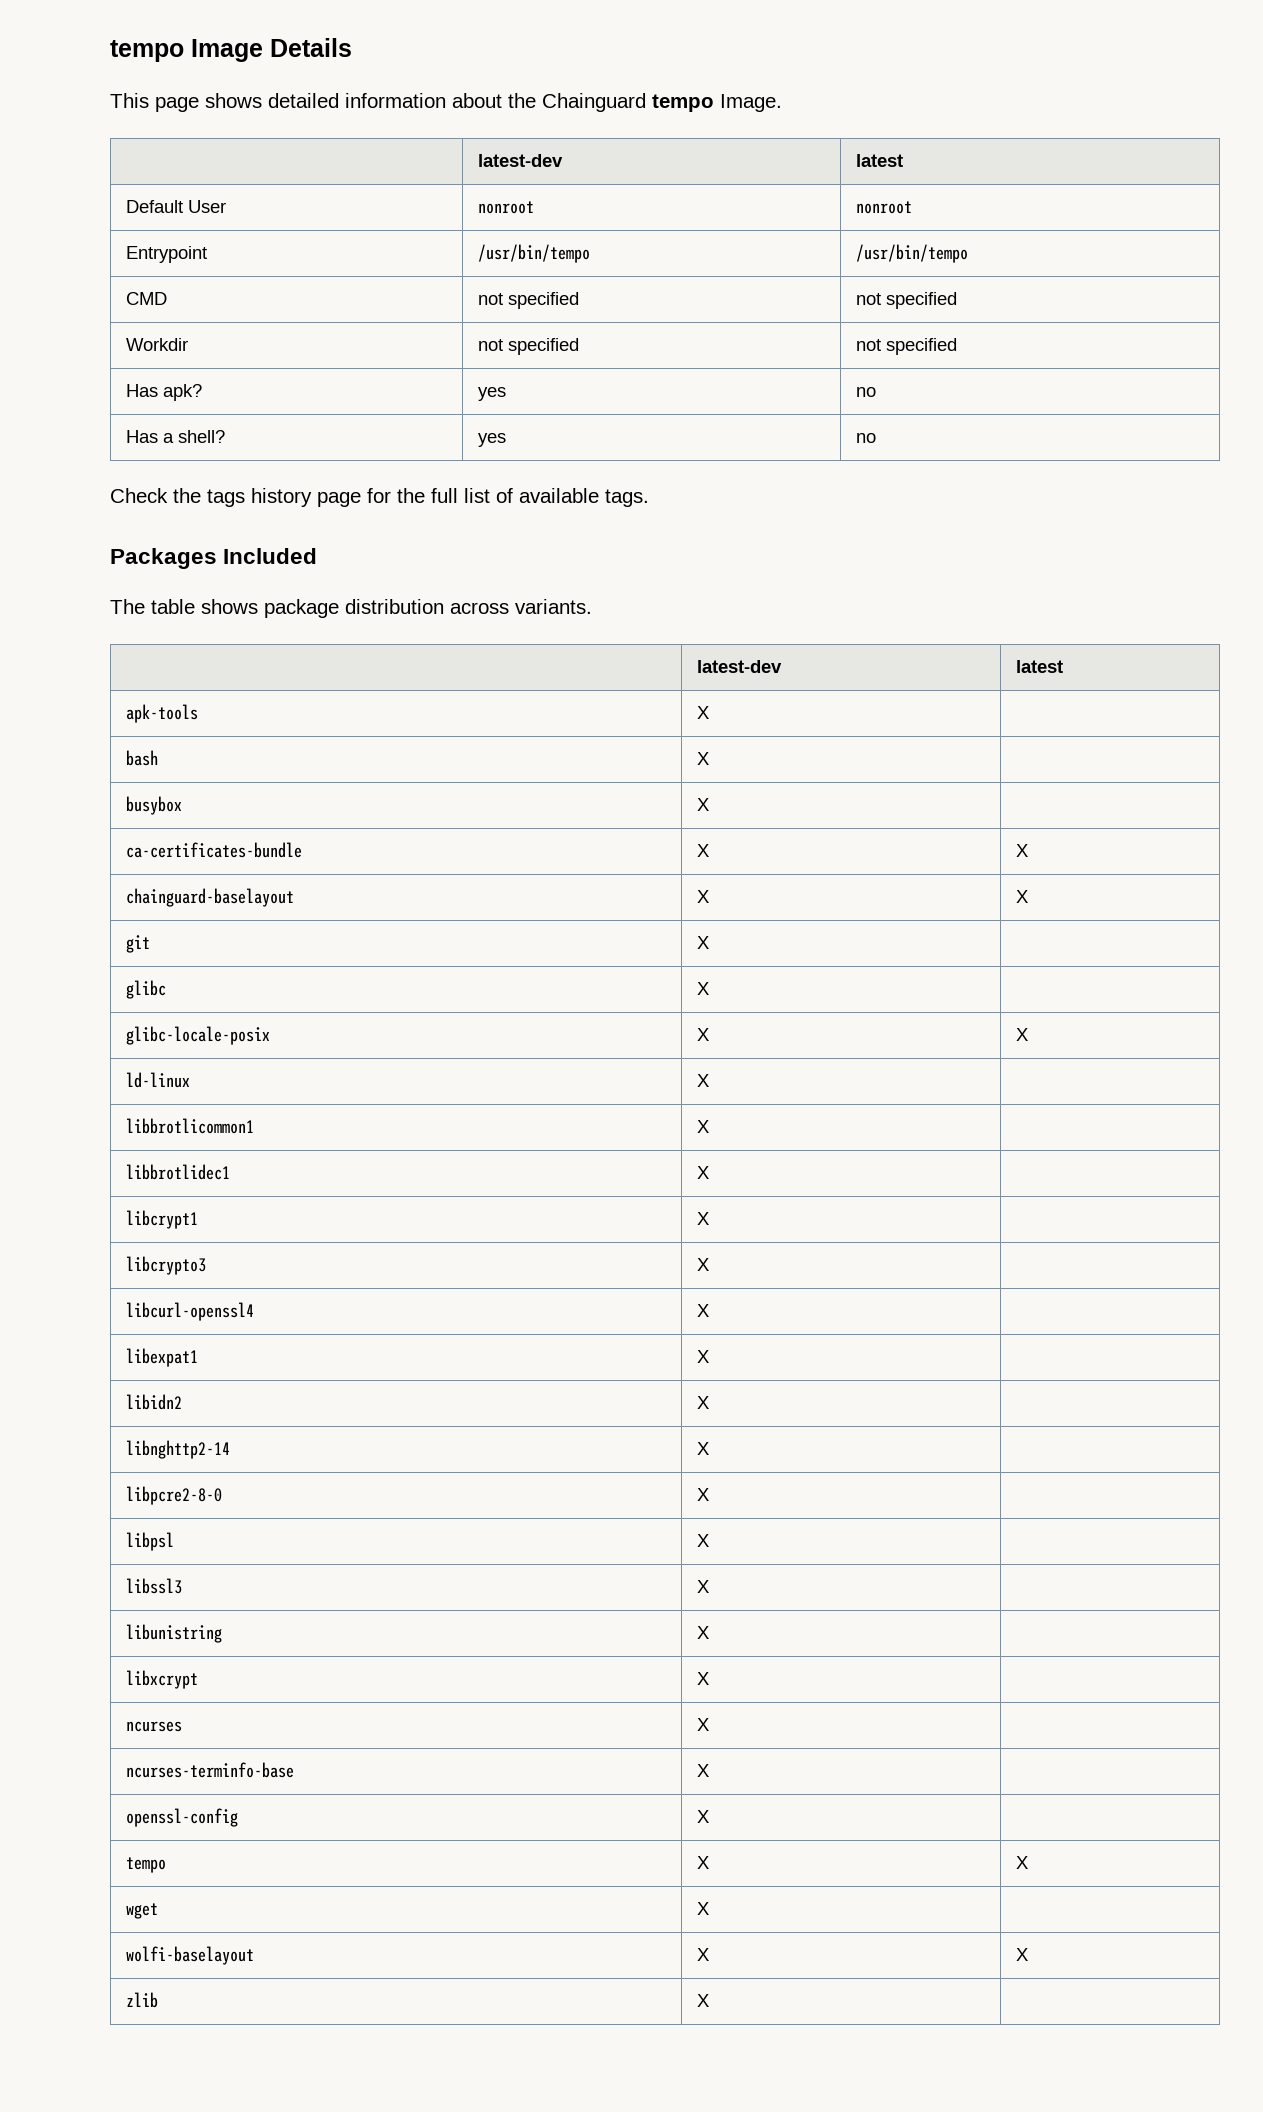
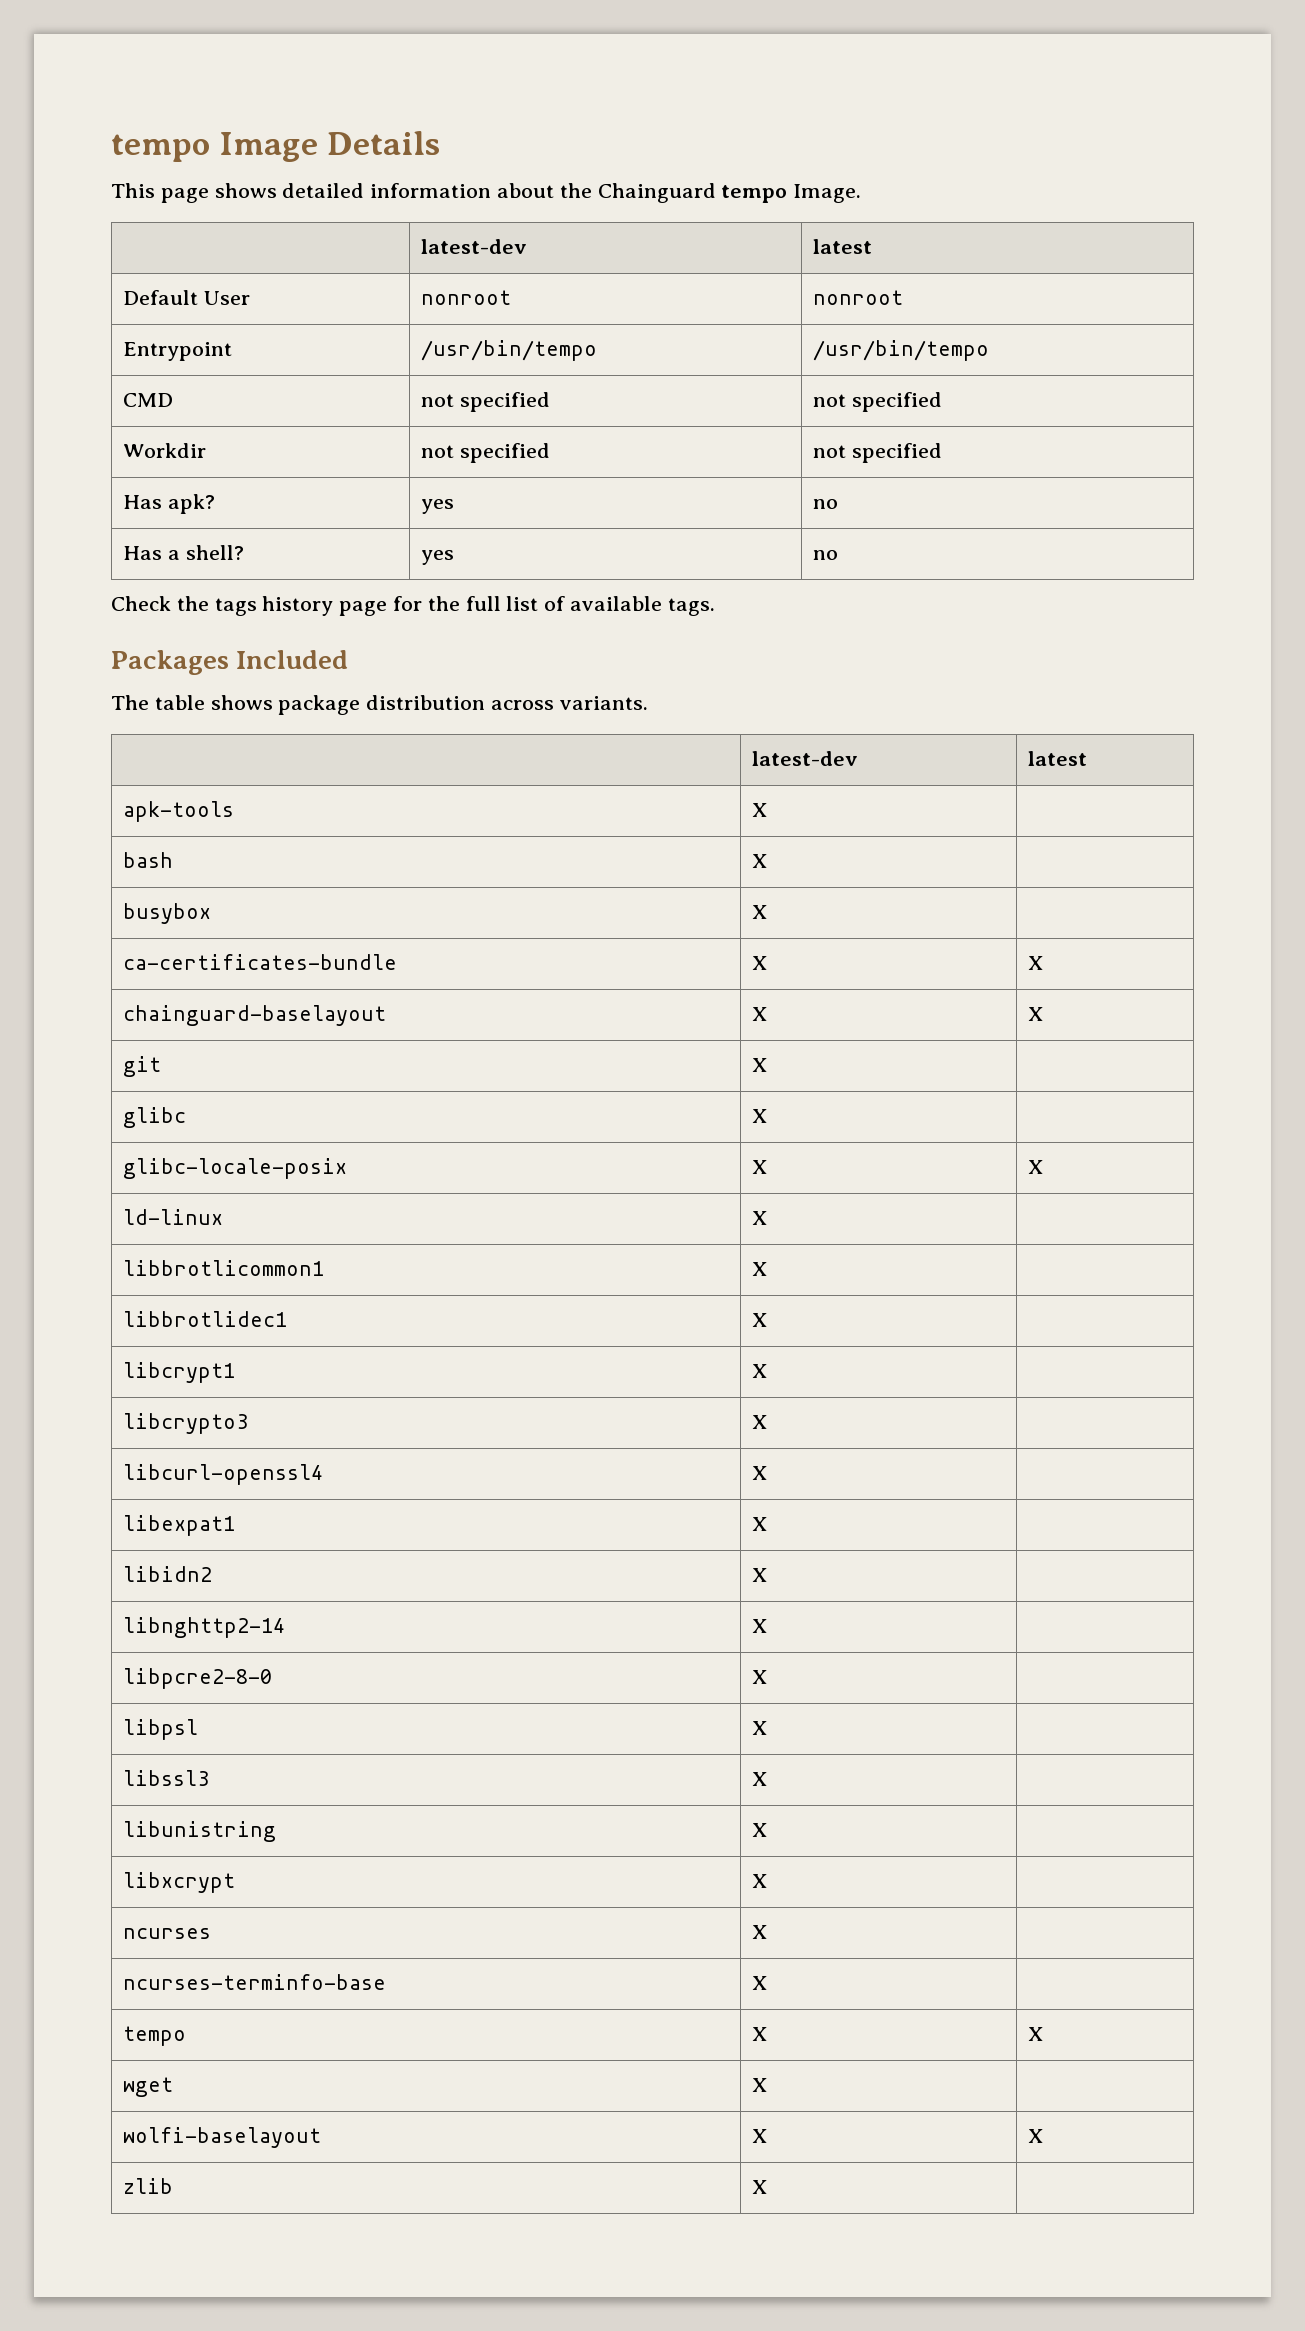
- openssl-config | X |

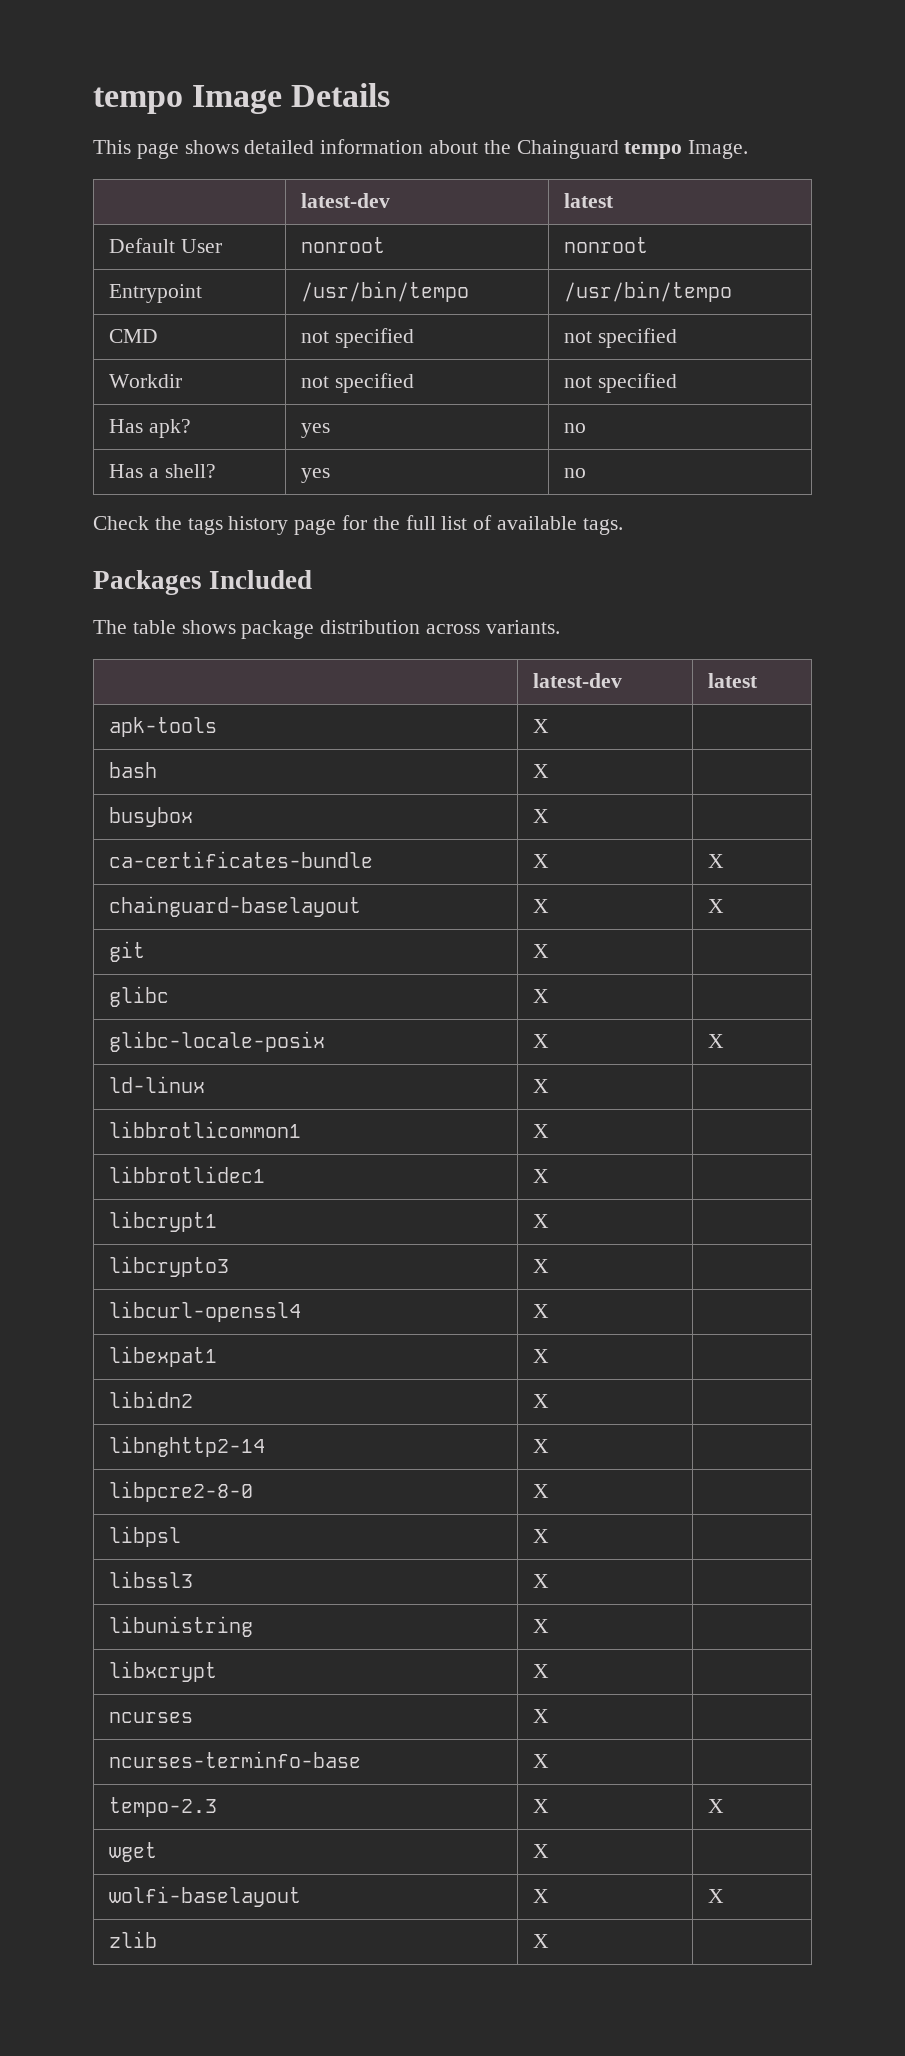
- tempo | X | X
+ tempo-2.3 | X | X

